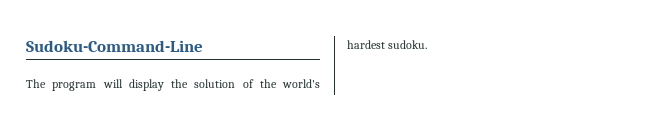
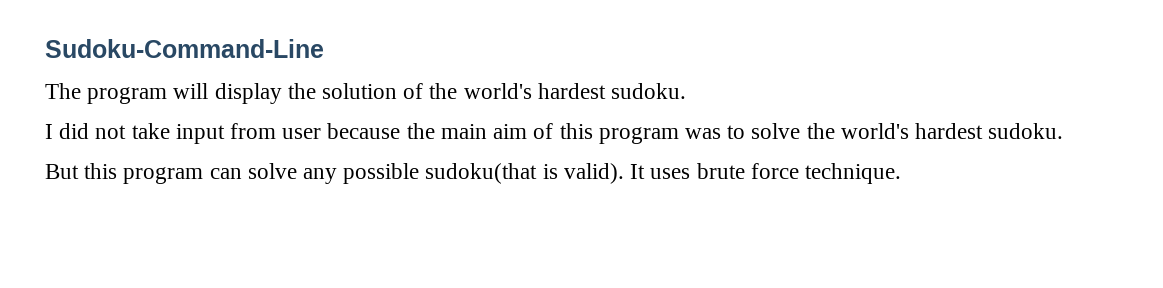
+ I did not take input from user because the main aim of this program was to solve the world's hardest sudoku.
+ But this program can solve any possible sudoku(that is valid). It uses brute force technique.

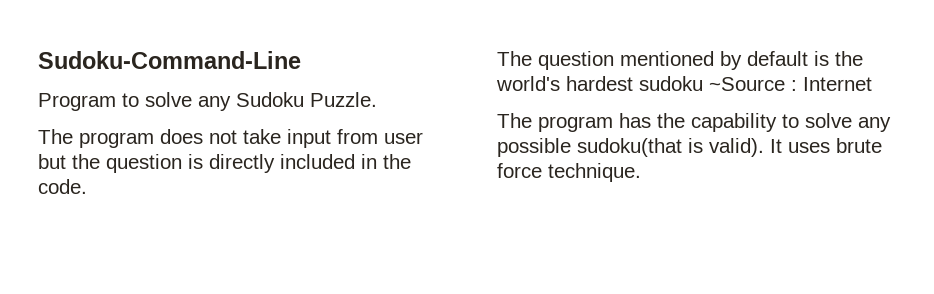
- The program will display the solution of the world's hardest sudoku.
- I did not take input from user because the main aim of this program was to solve the world's hardest sudoku.
- But this program can solve any possible sudoku(that is valid).
+ Program to solve any Sudoku Puzzle.
+ The program does not take input from user but the question is directly included in the code.
+ The question mentioned by default is the world's hardest sudoku ~Source : Internet
+ The program has the capability to solve any possible sudoku(that is valid).

